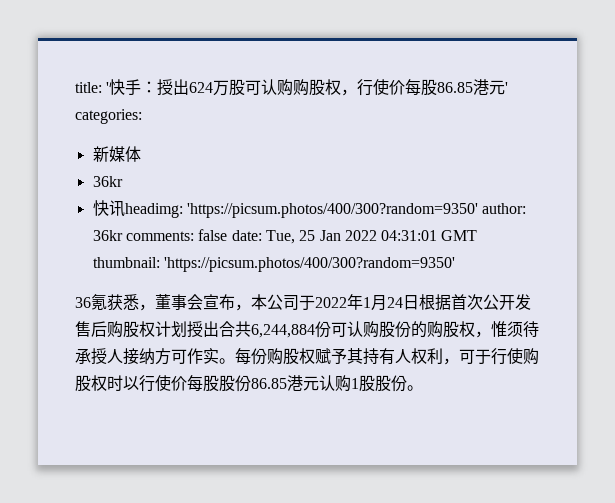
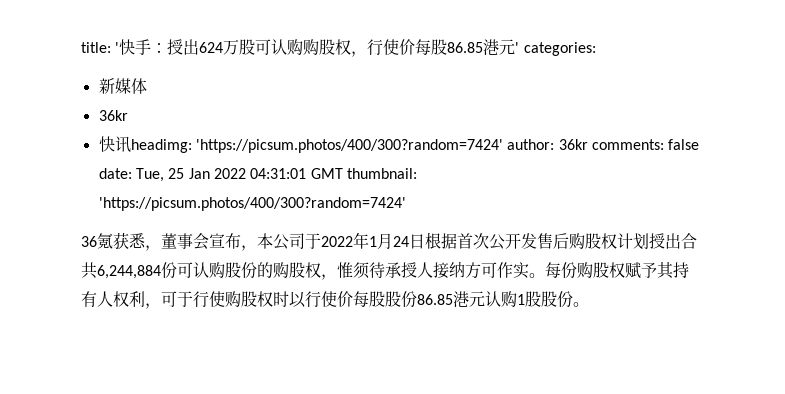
- 快讯headimg: 'https://picsum.photos/400/300?random=9350' author: 36kr comments: false date: Tue, 25 Jan 2022 04:31:01 GMT thumbnail: 'https://picsum.photos/400/300?random=9350'
+ 快讯headimg: 'https://picsum.photos/400/300?random=7424' author: 36kr comments: false date: Tue, 25 Jan 2022 04:31:01 GMT thumbnail: 'https://picsum.photos/400/300?random=7424'

